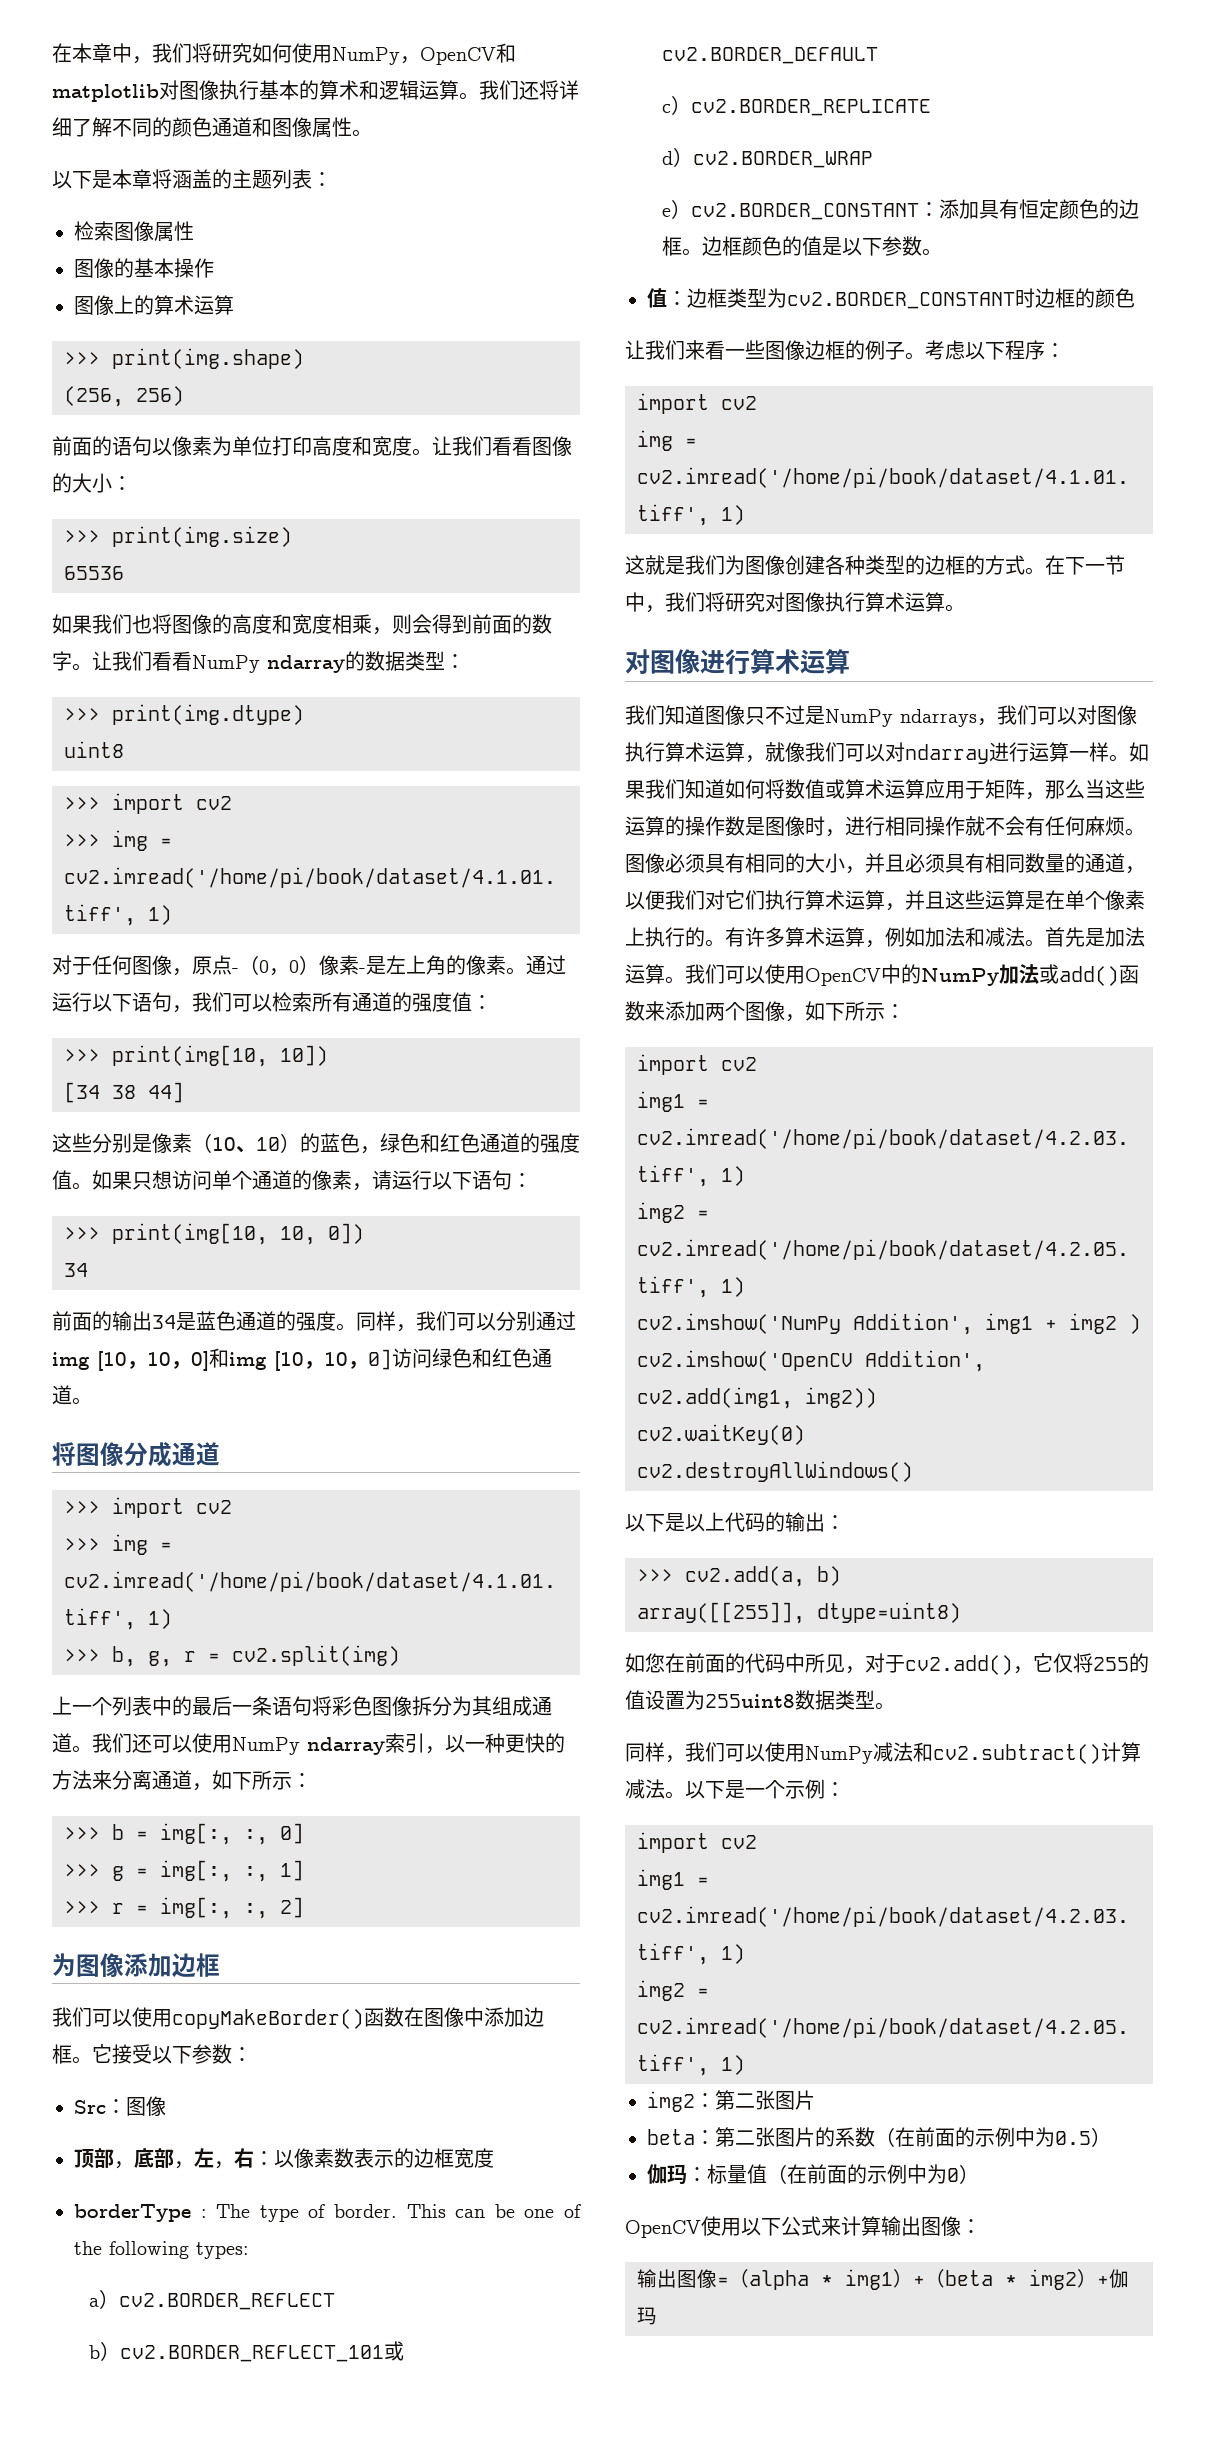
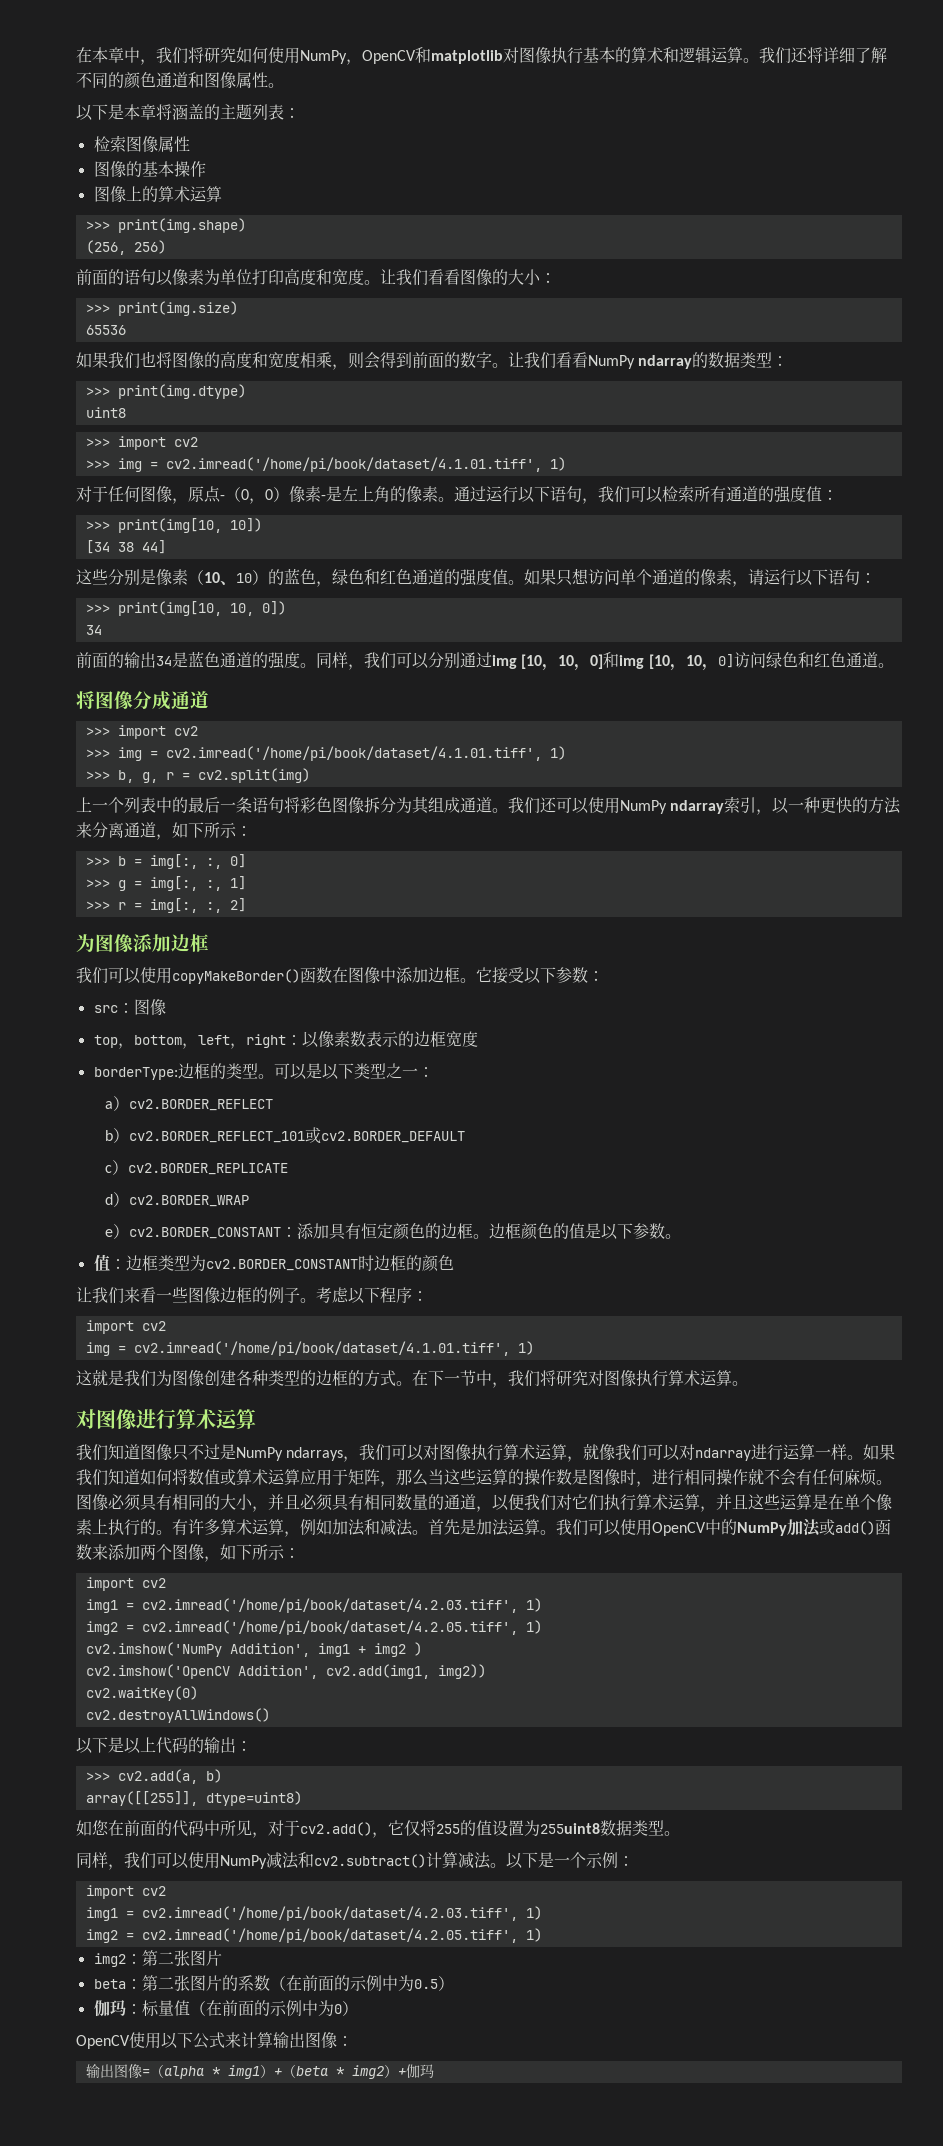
- Src：图像
+ src：图像
- 顶部，底部，左，右：以像素数表示的边框宽度
+ top，bottom，left，right：以像素数表示的边框宽度
- borderType : The type of border. This can be one of the following types:
+ borderType:边框的类型。可以是以下类型之一：

